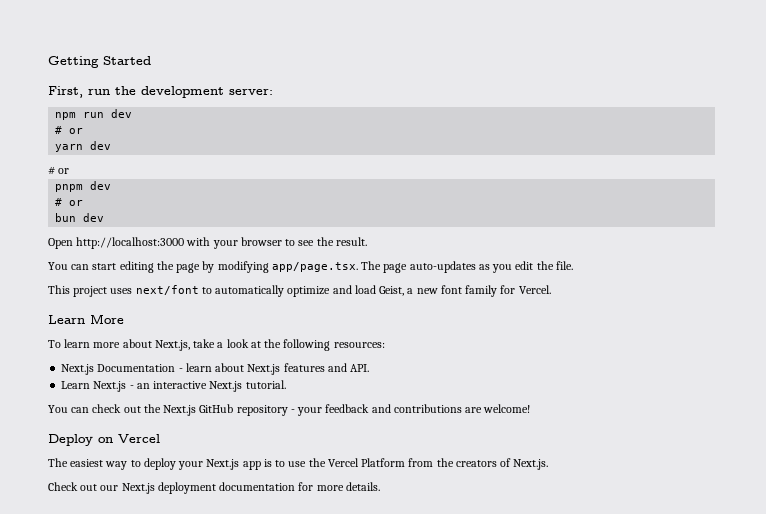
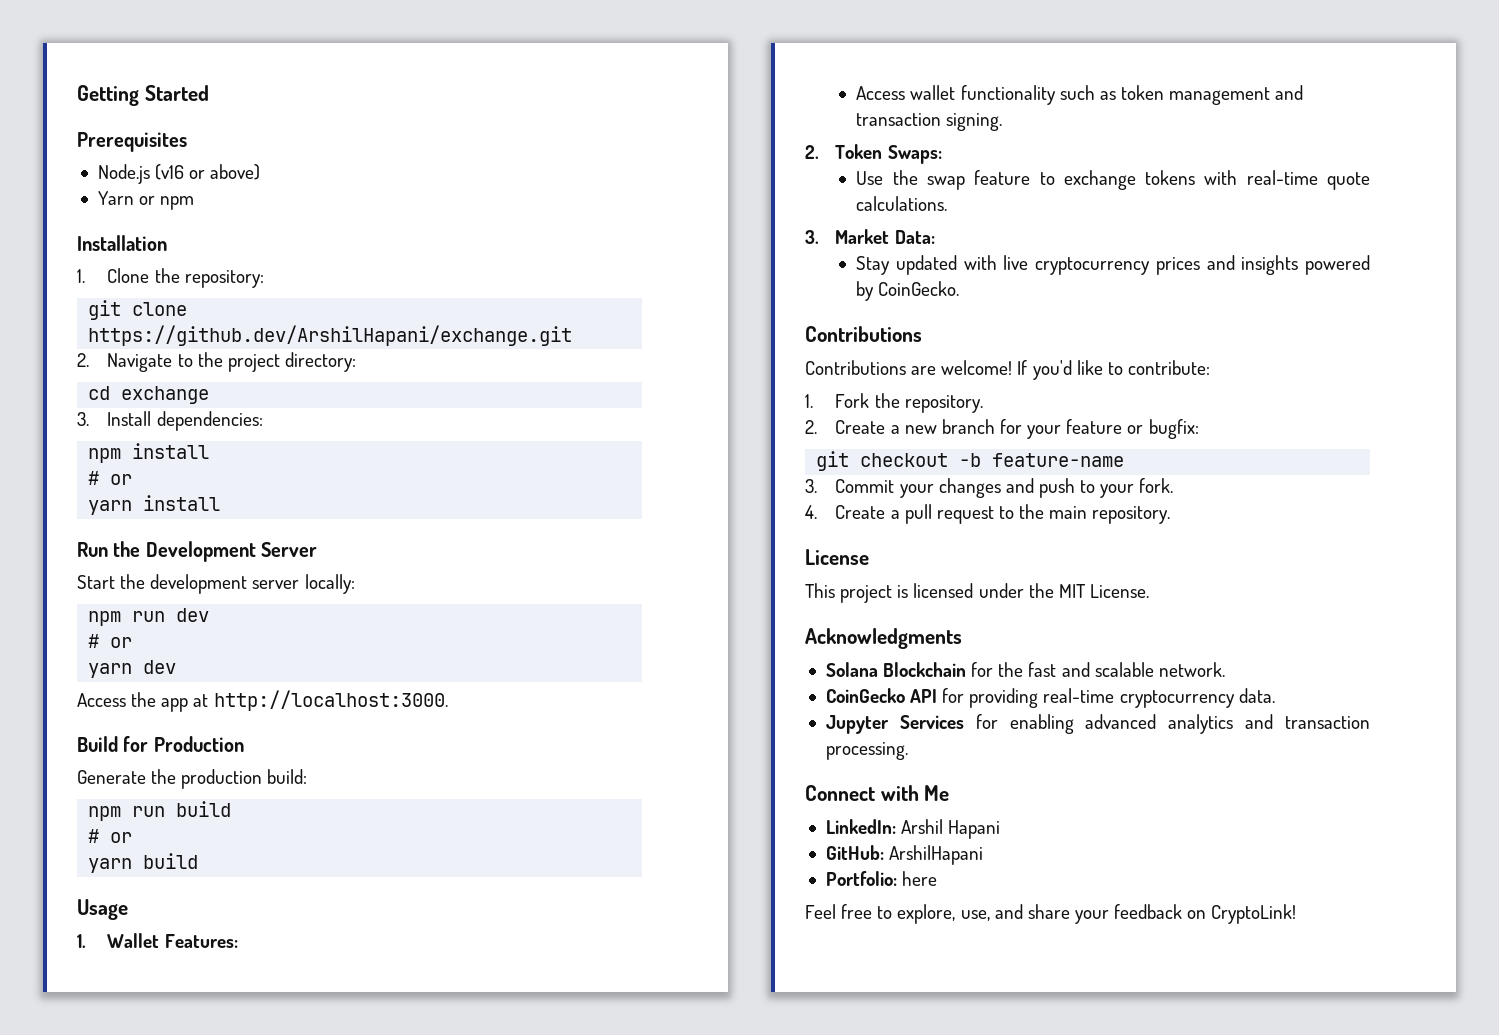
- First, run the development server:
+ Prerequisites
+ Node.js (v16 or above)
+ Yarn or npm
+ Installation
+ 1. Clone the repository:
+ git clone https://github.dev/ArshilHapani/exchange.git
+ 2. Navigate to the project directory:
+ cd exchange
+ 3. Install dependencies:
+ npm install
+ # or
+ yarn install
+ Run the Development Server
+ Start the development server locally:
  yarn dev
+ Access the app at http://localhost:3000.
+ Build for Production
+ Generate the production build:
+ npm run build
  # or
- pnpm dev
- # or
- bun dev
- Open http://localhost:3000 with your browser to see the result.
- You can start editing the page by modifying app/page.tsx. The page auto-updates as you edit the file.
- This project uses next/font to automatically optimize and load Geist, a new font family for Vercel.
- Learn More
- To learn more about Next.js, take a look at the following resources:
- Next.js Documentation - learn about Next.js features and API.
- Learn Next.js - an interactive Next.js tutorial.
- You can check out the Next.js GitHub repository - your feedback and contributions are welcome!
- Deploy on Vercel
- The easiest way to deploy your Next.js app is to use the Vercel Platform from the creators of Next.js.
- Check out our Next.js deployment documentation for more details.
+ yarn build
+ Usage
+ 1. Wallet Features:
+ Access wallet functionality such as token management and transaction signing.
+ 2. Token Swaps:
+ Use the swap feature to exchange tokens with real-time quote calculations.
+ 3. Market Data:
+ Stay updated with live cryptocurrency prices and insights powered by CoinGecko.
+ Contributions
+ Contributions are welcome! If you'd like to contribute:
+ 1. Fork the repository.
+ 2. Create a new branch for your feature or bugfix:
+ git checkout -b feature-name
+ 3. Commit your changes and push to your fork.
+ 4. Create a pull request to the main repository.
+ License
+ This project is licensed under the MIT License.
+ Acknowledgments
+ Solana Blockchain for the fast and scalable network.
+ CoinGecko API for providing real-time cryptocurrency data.
+ Jupyter Services for enabling advanced analytics and transaction processing.
+ Connect with Me
+ LinkedIn: Arshil Hapani
+ GitHub: ArshilHapani
+ Portfolio: here
+ Feel free to explore, use, and share your feedback on CryptoLink!

